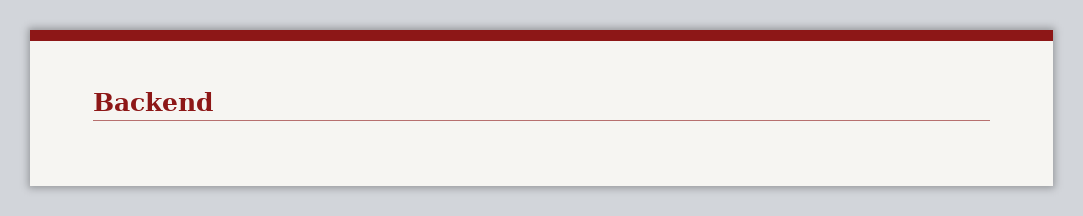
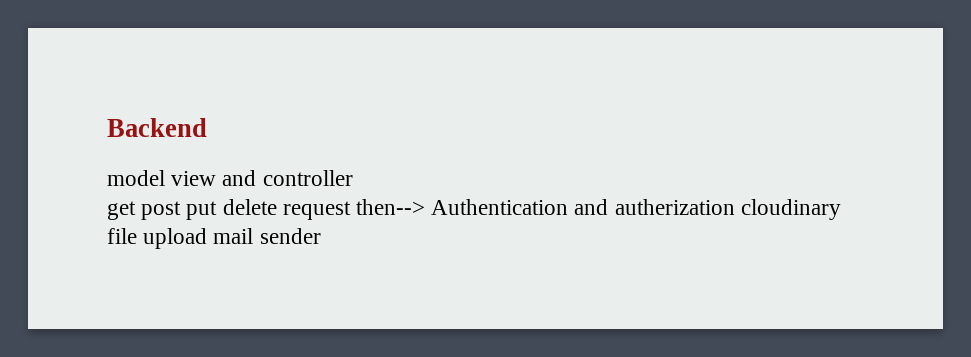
+ model view and controller
+ get post put delete request then--> Authentication and autherization cloudinary file upload mail sender

